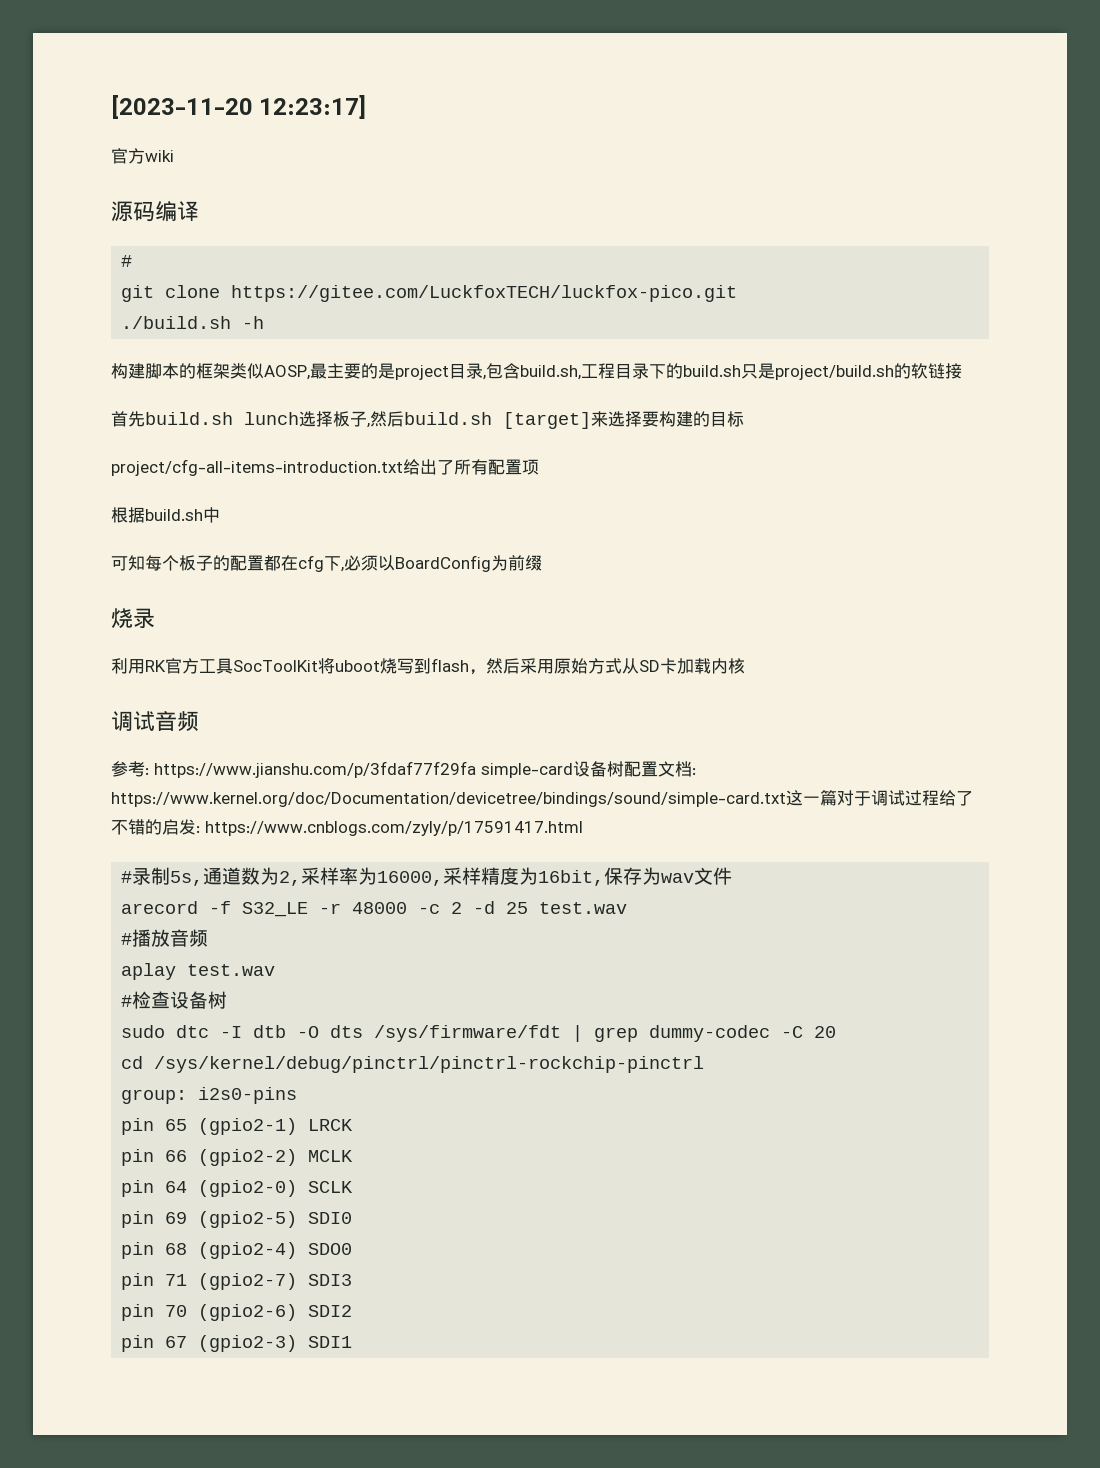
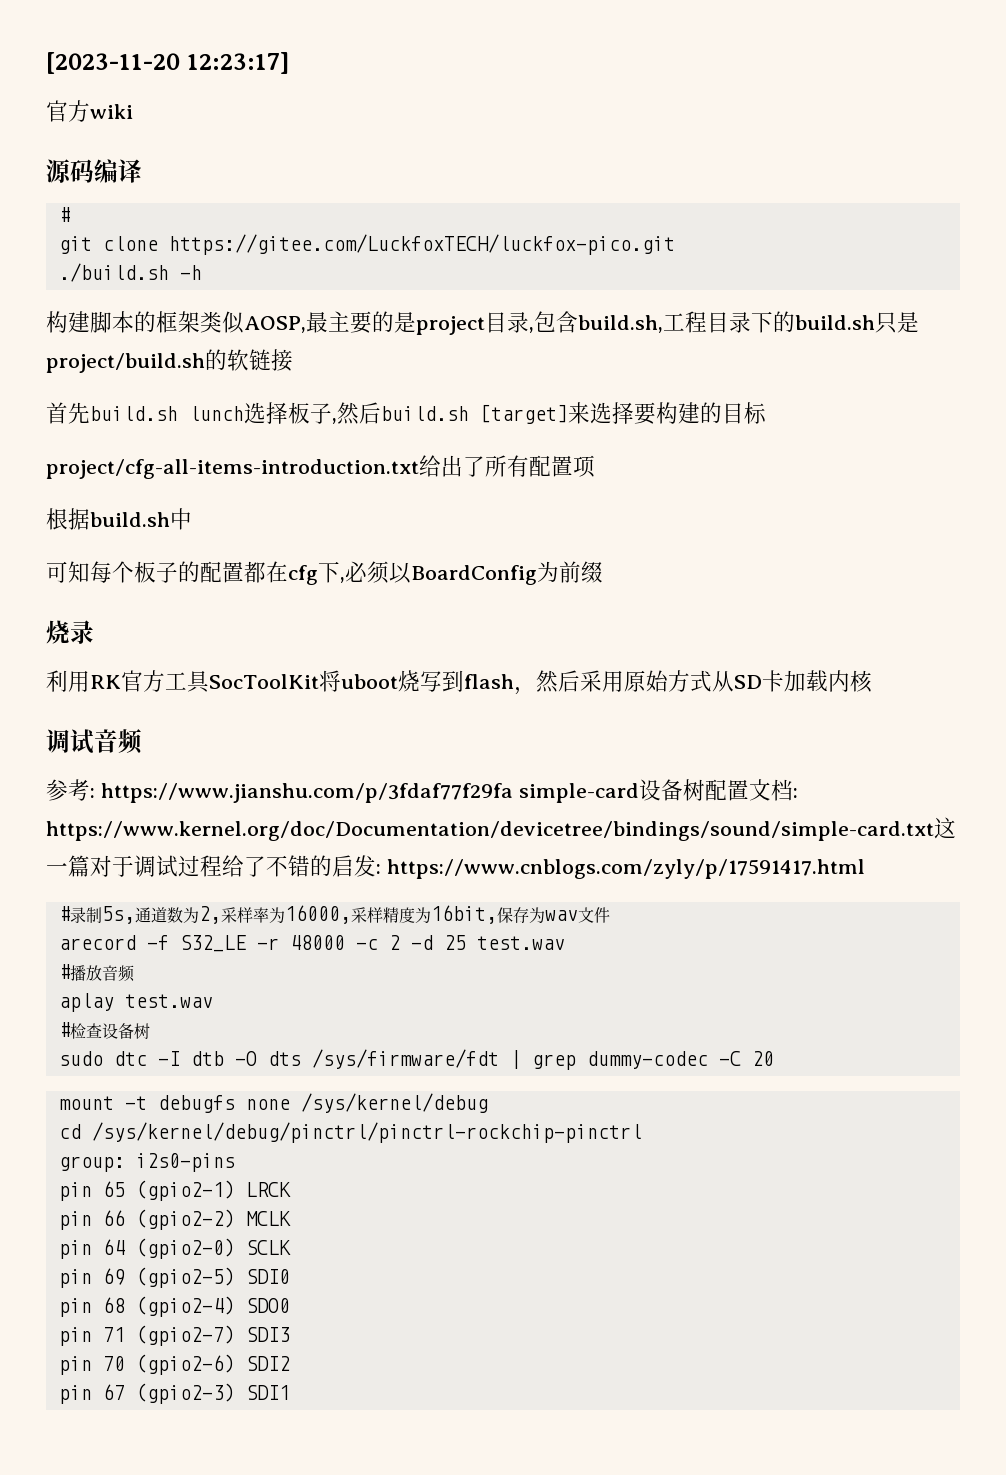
+ mount -t debugfs none /sys/kernel/debug

